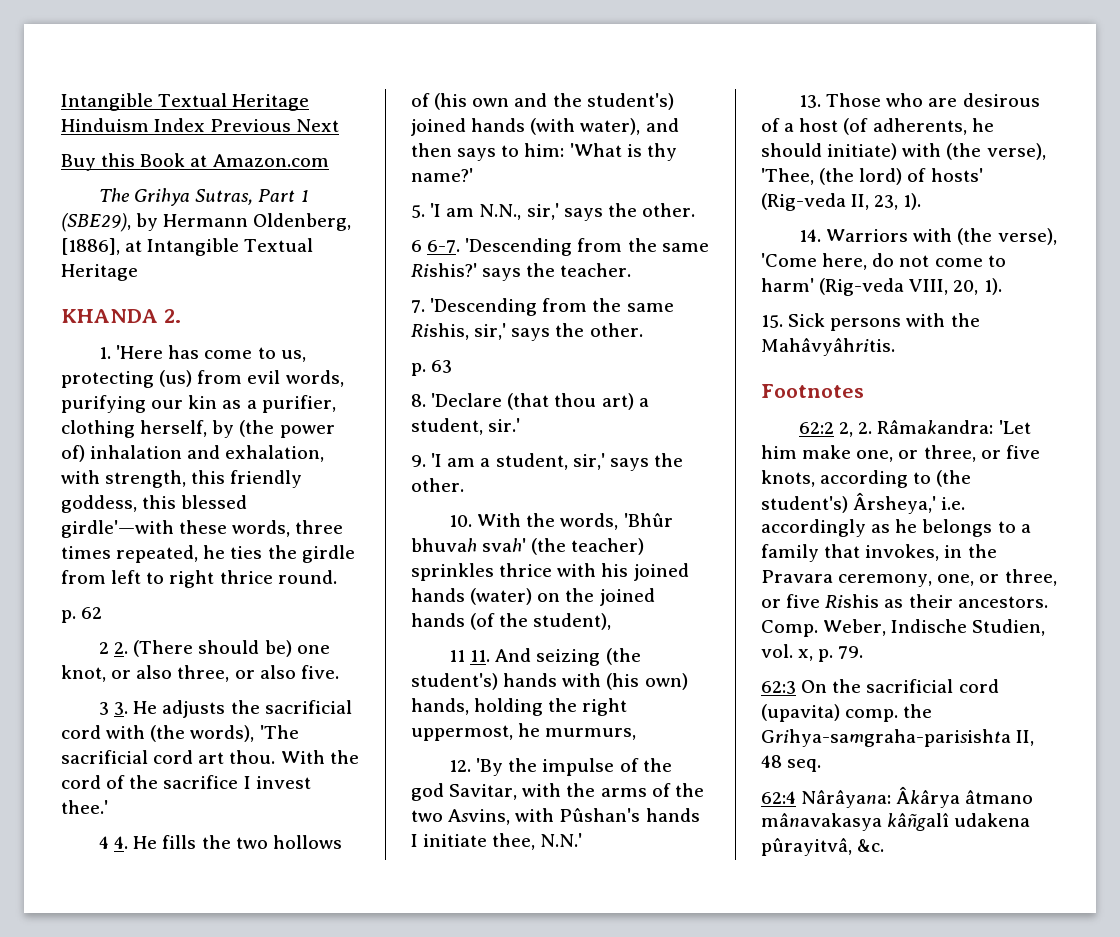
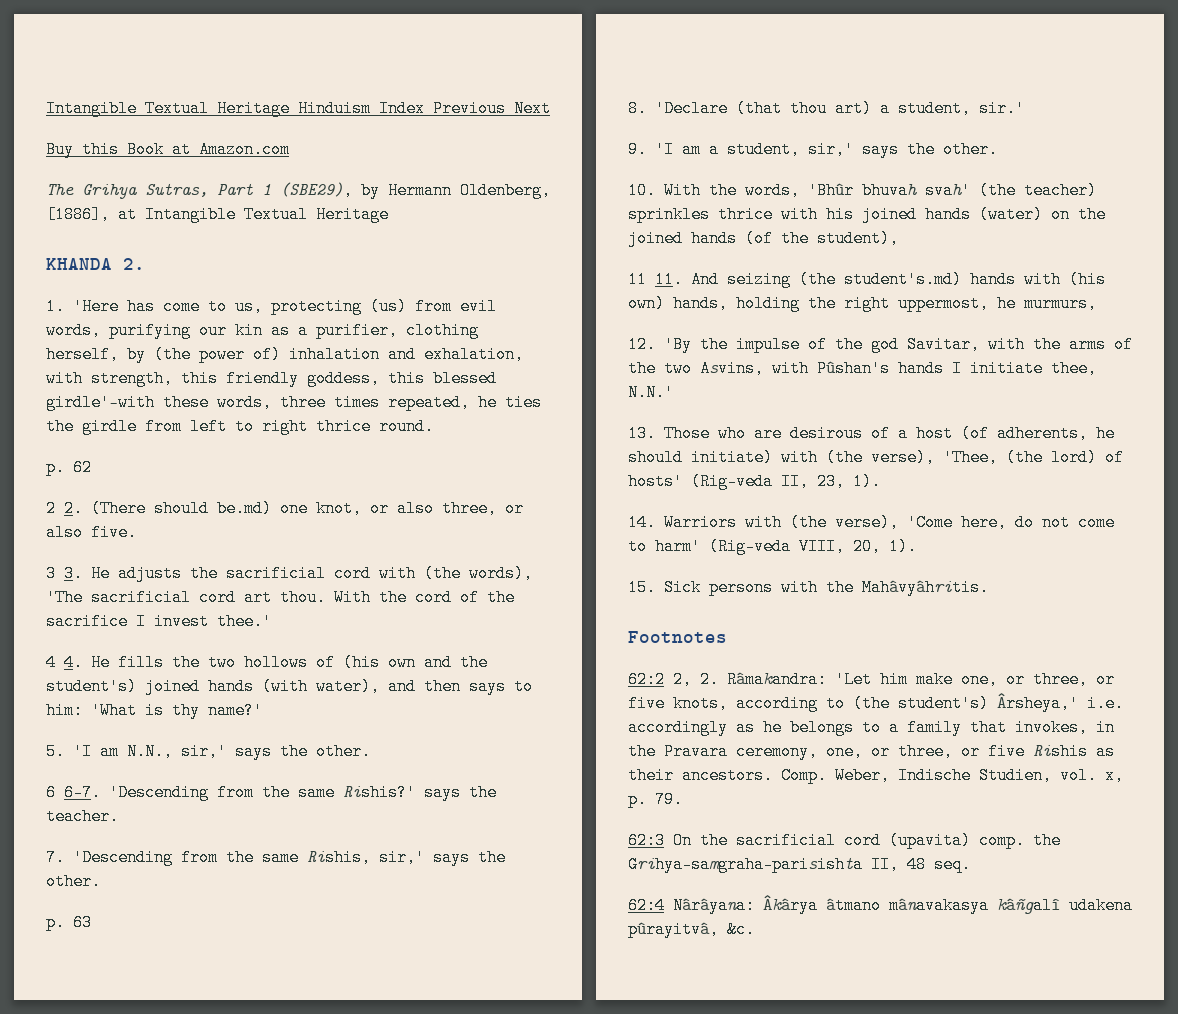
- 2 2. (There should be) one knot, or also three, or also five.
+ 2 2. (There should be.md) one knot, or also three, or also five.
- 11 11. And seizing (the student's) hands with (his own) hands, holding the right uppermost, he murmurs,
+ 11 11. And seizing (the student's.md) hands with (his own) hands, holding the right uppermost, he murmurs,

